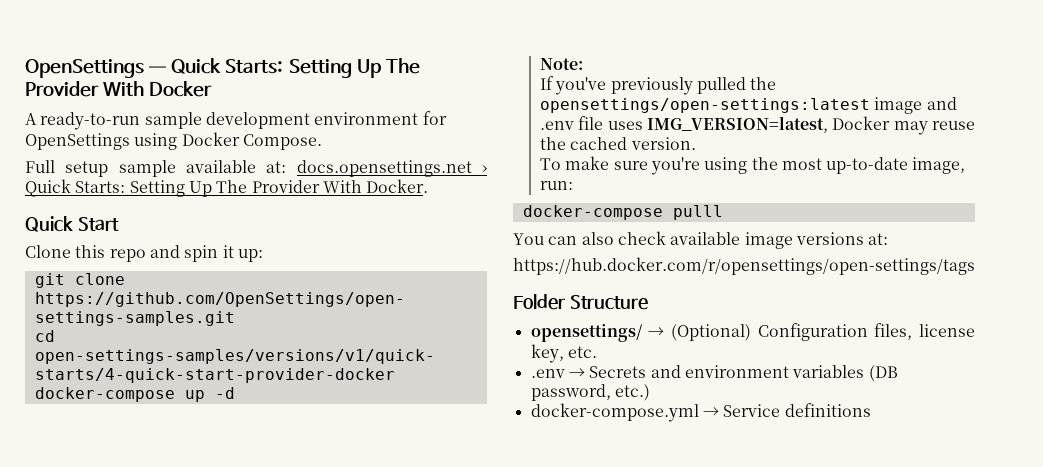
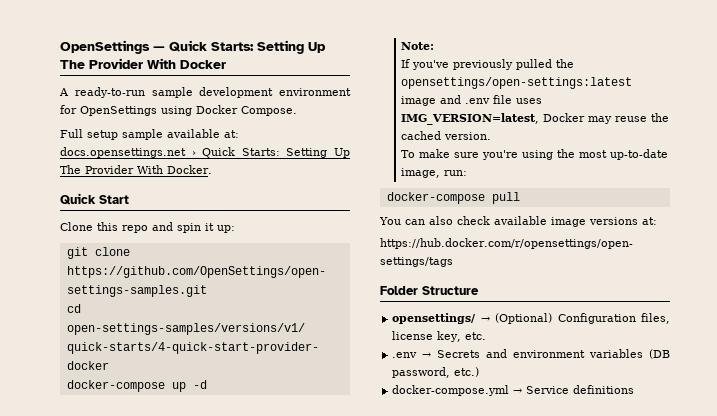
- docker-compose pulll
+ docker-compose pull

